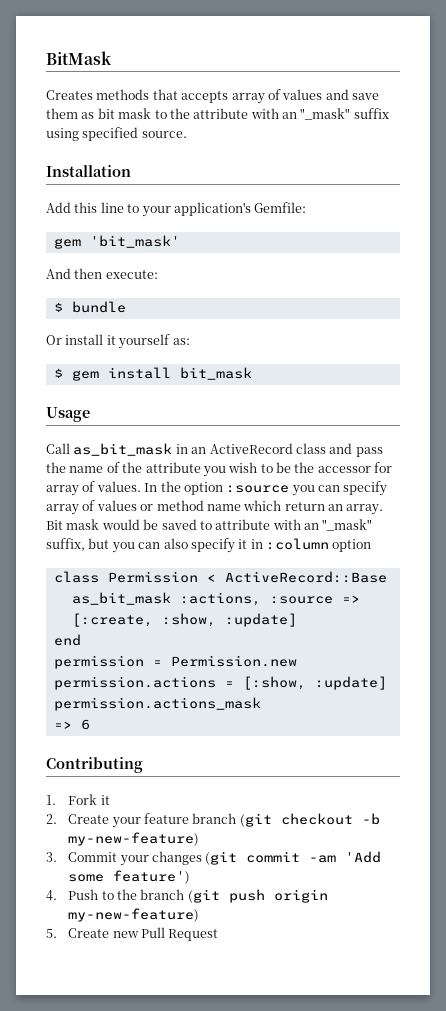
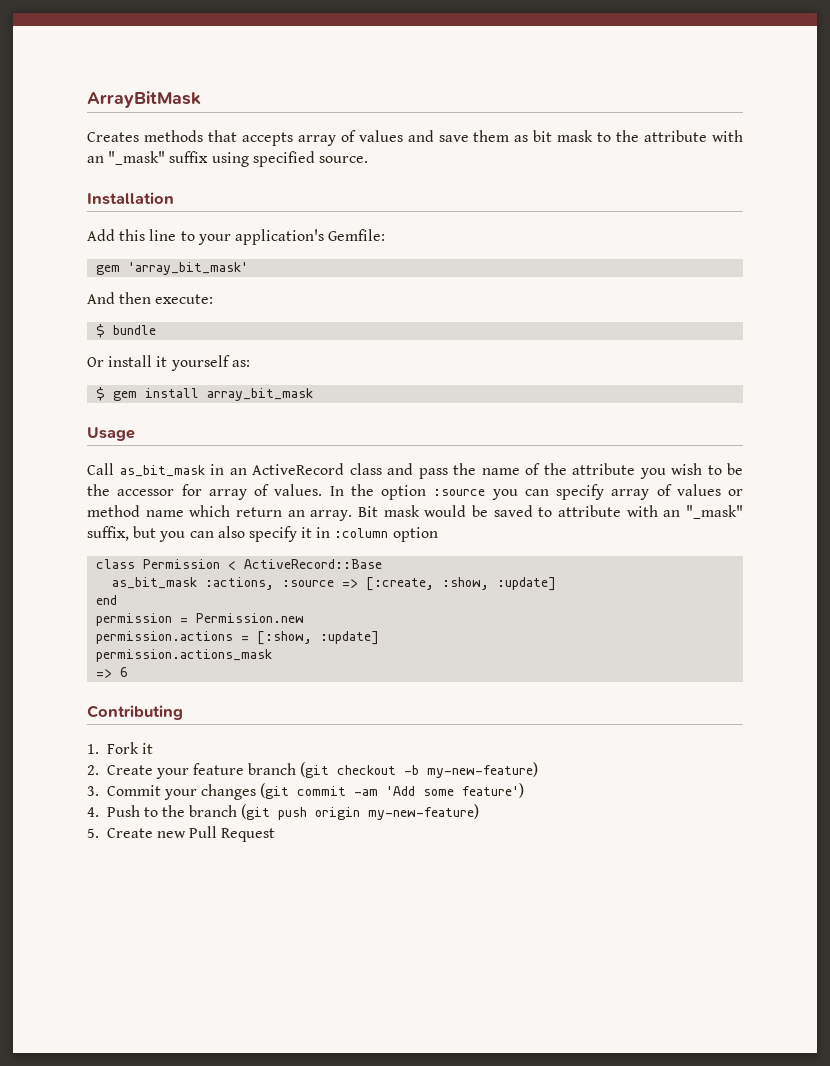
- BitMask
+ ArrayBitMask
- gem 'bit_mask'
+ gem 'array_bit_mask'
- $ gem install bit_mask
+ $ gem install array_bit_mask

